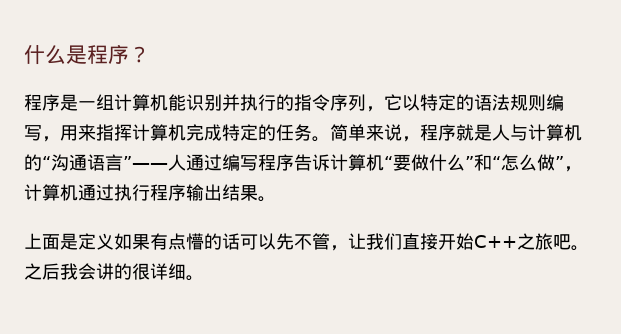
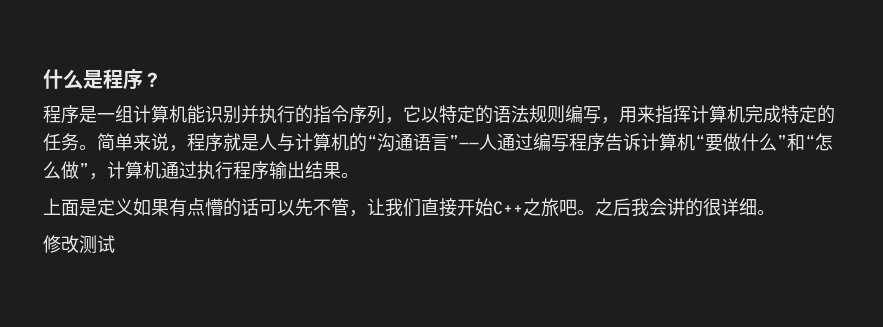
+ 修改测试

